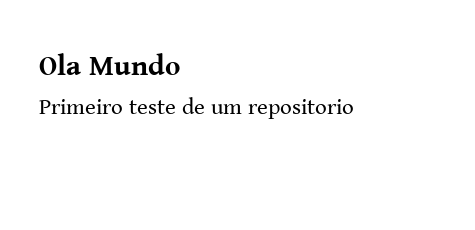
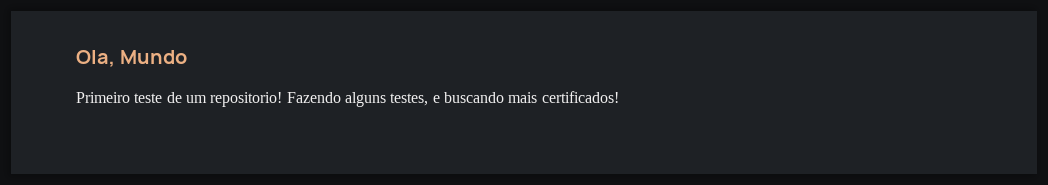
- Ola Mundo
+ Ola, Mundo
- Primeiro teste de um repositorio
+ Primeiro teste de um repositorio! Fazendo alguns testes, e buscando mais certificados!

